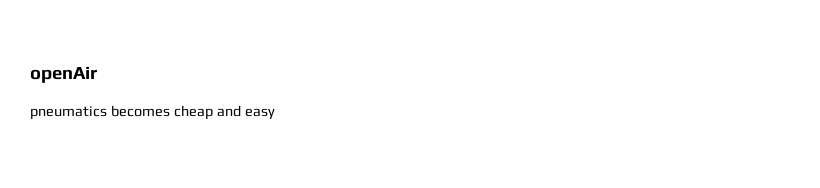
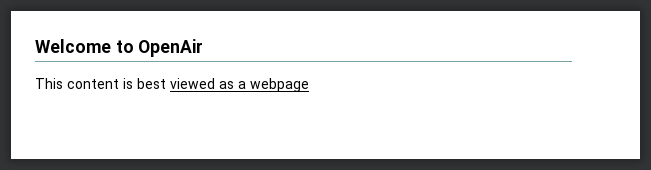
- openAir
- pneumatics becomes cheap and easy
+ Welcome to OpenAir
+ This content is best viewed as a webpage

